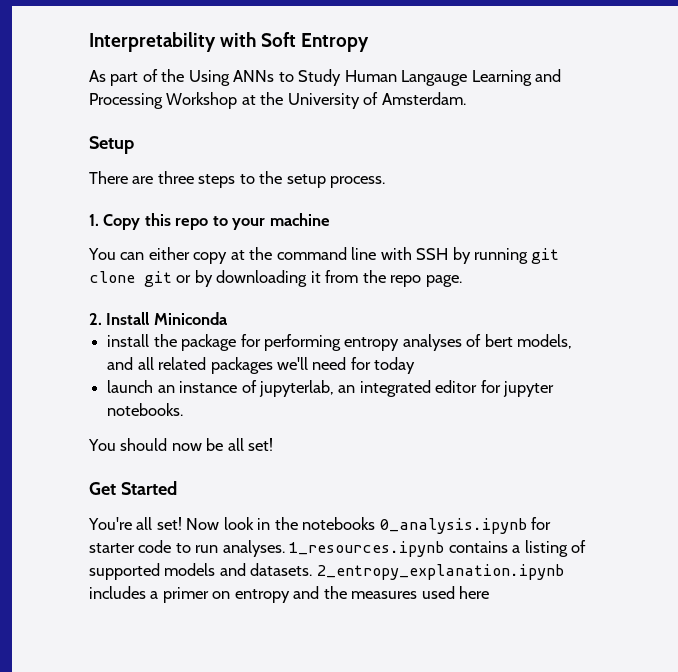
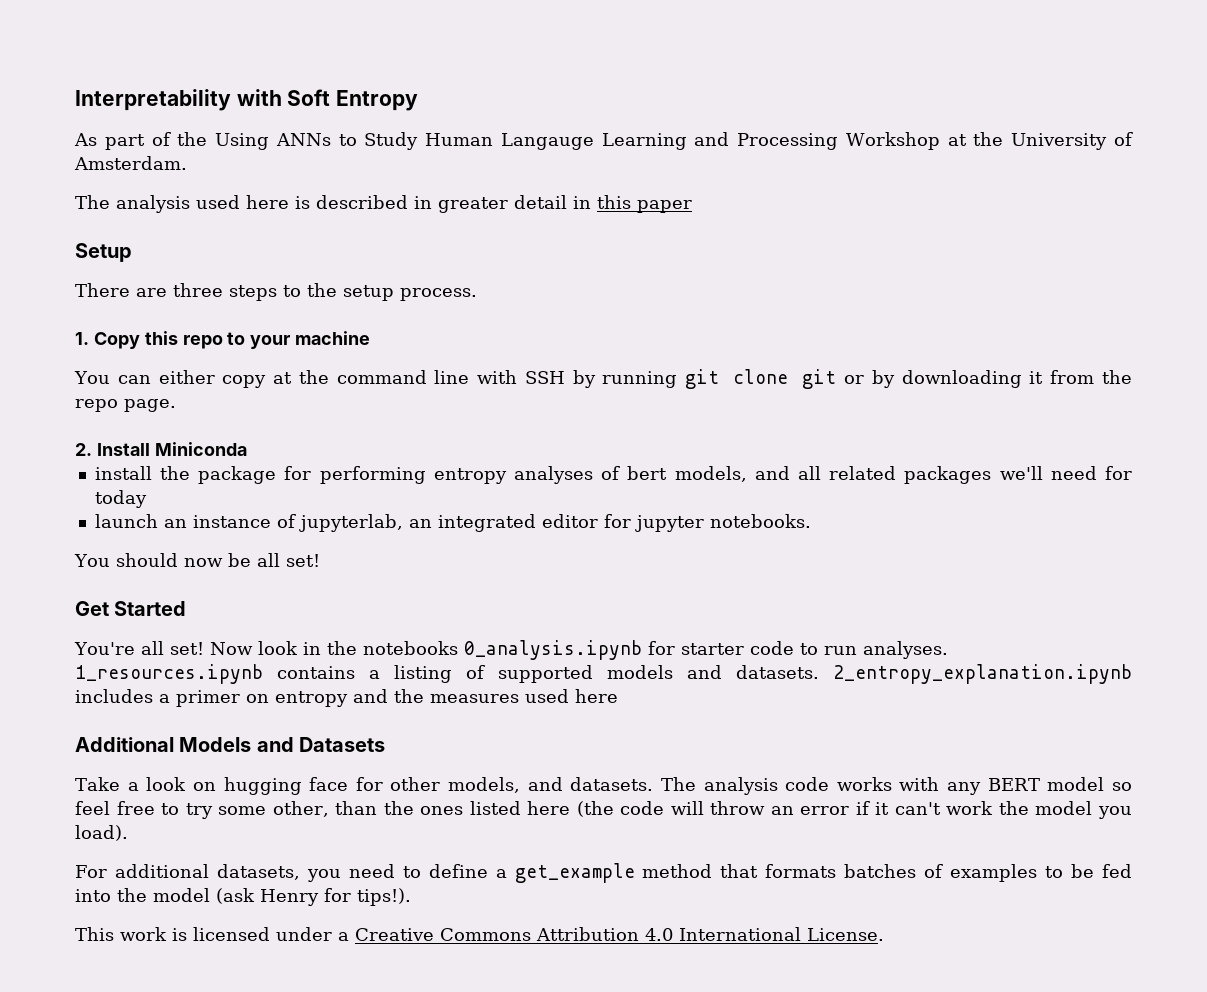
+ The analysis used here is described in greater detail in this paper
+ Additional Models and Datasets
+ Take a look on hugging face for other models, and datasets. The analysis code works with any BERT model so feel free to try some other, than the ones listed here (the code will throw an error if it can't work the model you load).
+ For additional datasets, you need to define a get_example method that formats batches of examples to be fed into the model (ask Henry for tips!).
+ This work is licensed under a Creative Commons Attribution 4.0 International License.

